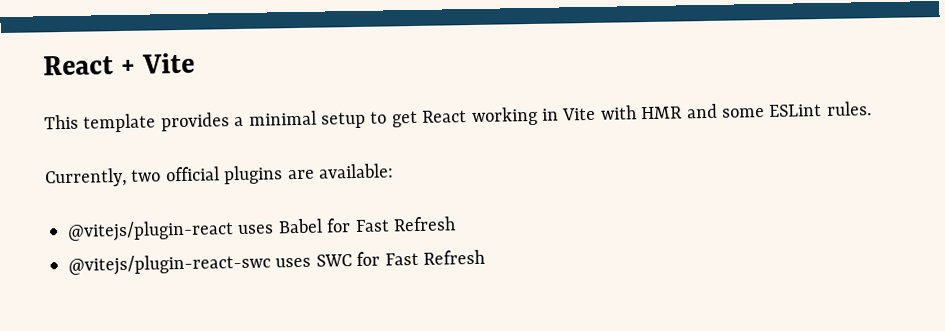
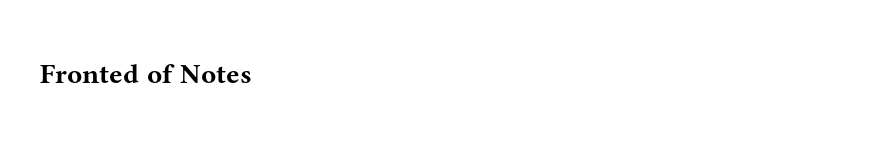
- React + Vite
- This template provides a minimal setup to get React working in Vite with HMR and some ESLint rules.
- Currently, two official plugins are available:
- @vitejs/plugin-react uses Babel for Fast Refresh
- @vitejs/plugin-react-swc uses SWC for Fast Refresh
+ Fronted of Notes

